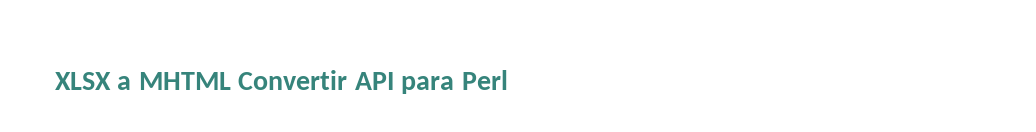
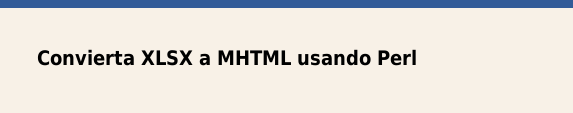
- XLSX a MHTML Convertir API para Perl
+ Convierta XLSX a MHTML usando Perl

